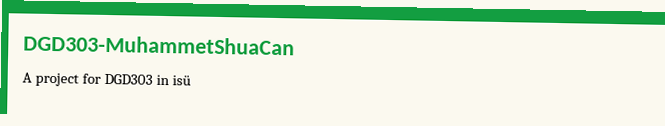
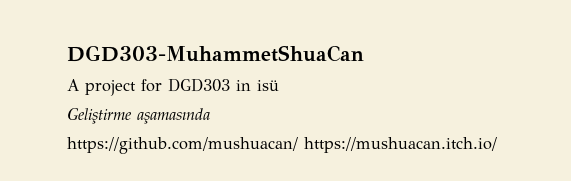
+ Geliştirme aşamasında
+ https://github.com/mushuacan/ https://mushuacan.itch.io/

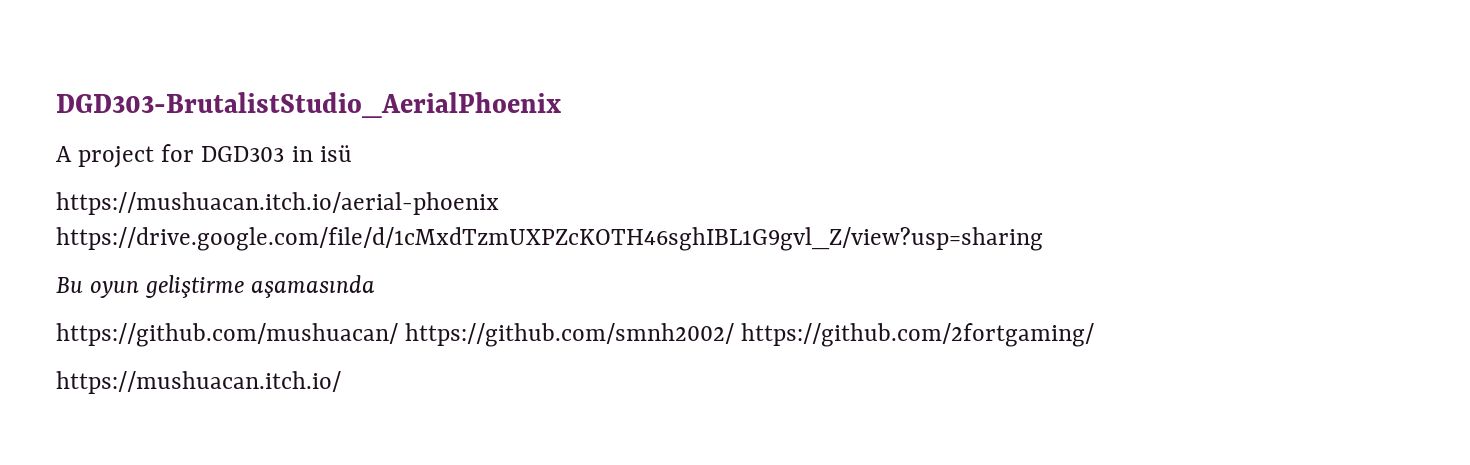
- DGD303-MuhammetShuaCan
+ DGD303-BrutalistStudio_AerialPhoenix
- Geliştirme aşamasında
+ https://mushuacan.itch.io/aerial-phoenix https://drive.google.com/file/d/1cMxdTzmUXPZcKOTH46sghIBL1G9gvl_Z/view?usp=sharing
+ Bu oyun geliştirme aşamasında
- https://github.com/mushuacan/ https://mushuacan.itch.io/
+ https://github.com/mushuacan/ https://github.com/smnh2002/ https://github.com/2fortgaming/
+ https://mushuacan.itch.io/

